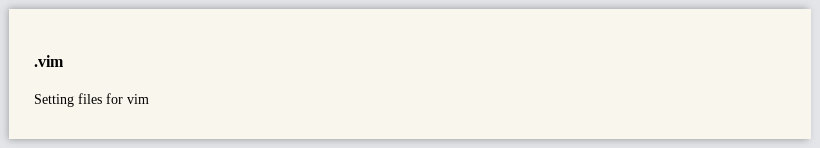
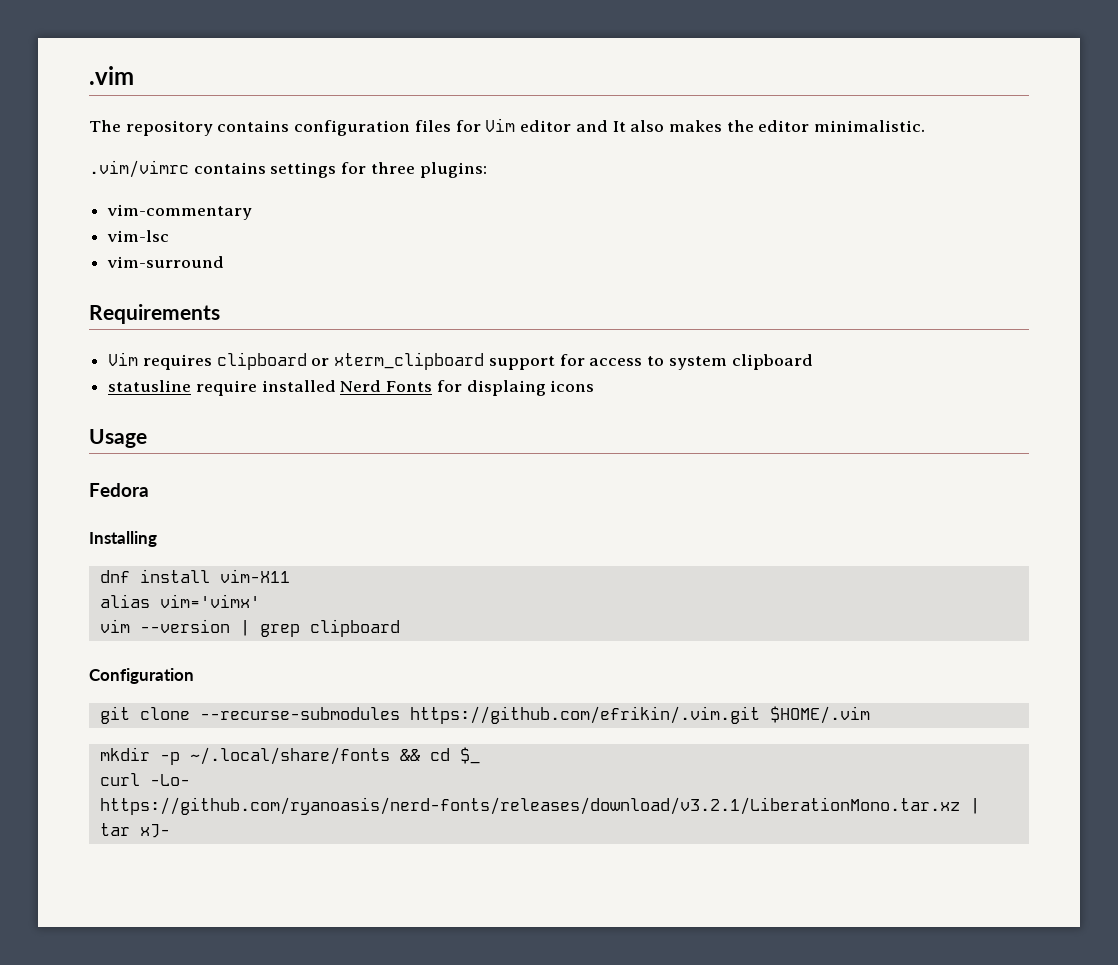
- Setting files for vim
+ The repository contains configuration files for Vim editor and It also makes the editor minimalistic.
+ .vim/vimrc contains settings for three plugins:
+ vim-commentary
+ vim-lsc
+ vim-surround
+ Requirements
+ Vim requires clipboard or xterm_clipboard support for access to system clipboard
+ statusline require installed Nerd Fonts for displaing icons
+ Usage
+ Fedora
+ Installing
+ dnf install vim-X11
+ alias vim='vimx'
+ vim --version | grep clipboard
+ Configuration
+ git clone --recurse-submodules https://github.com/efrikin/.vim.git $HOME/.vim
+ mkdir -p ~/.local/share/fonts && cd $_
+ curl -Lo- https://github.com/ryanoasis/nerd-fonts/releases/download/v3.2.1/LiberationMono.tar.xz | tar xJ-

